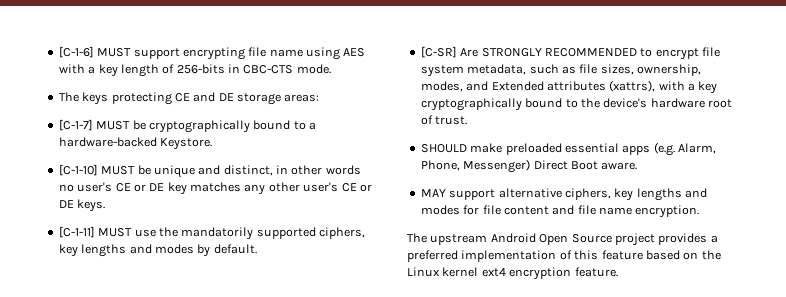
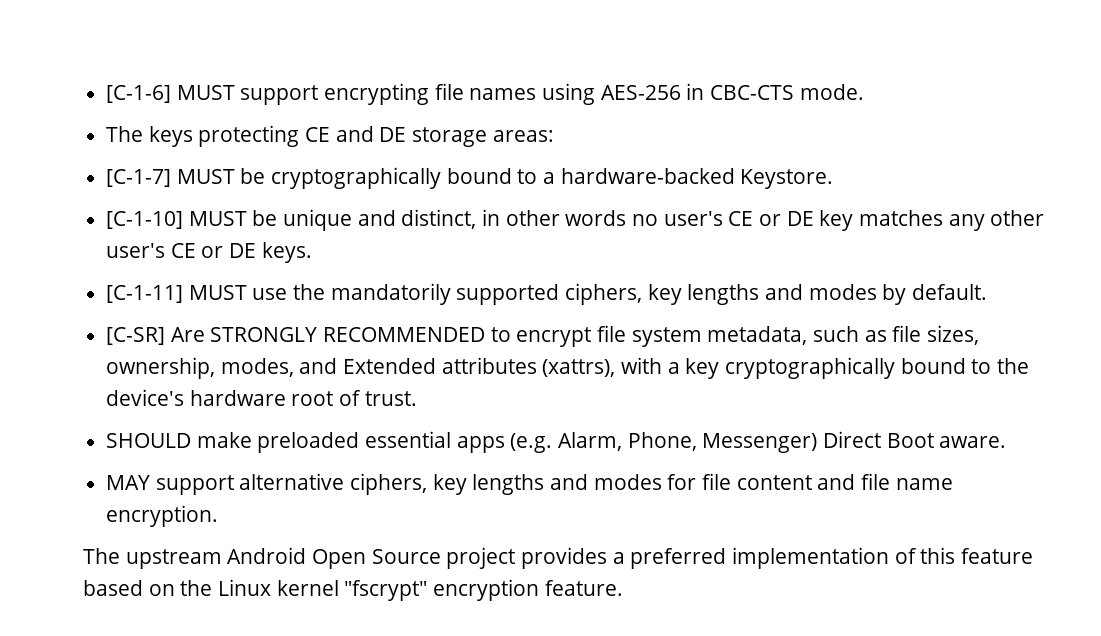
- [C-1-6] MUST support encrypting file name using AES with a key length of 256-bits in CBC-CTS mode.
+ [C-1-6] MUST support encrypting file names using AES-256 in CBC-CTS mode.
- The upstream Android Open Source project provides a preferred implementation of this feature based on the Linux kernel ext4 encryption feature.
+ The upstream Android Open Source project provides a preferred implementation of this feature based on the Linux kernel "fscrypt" encryption feature.

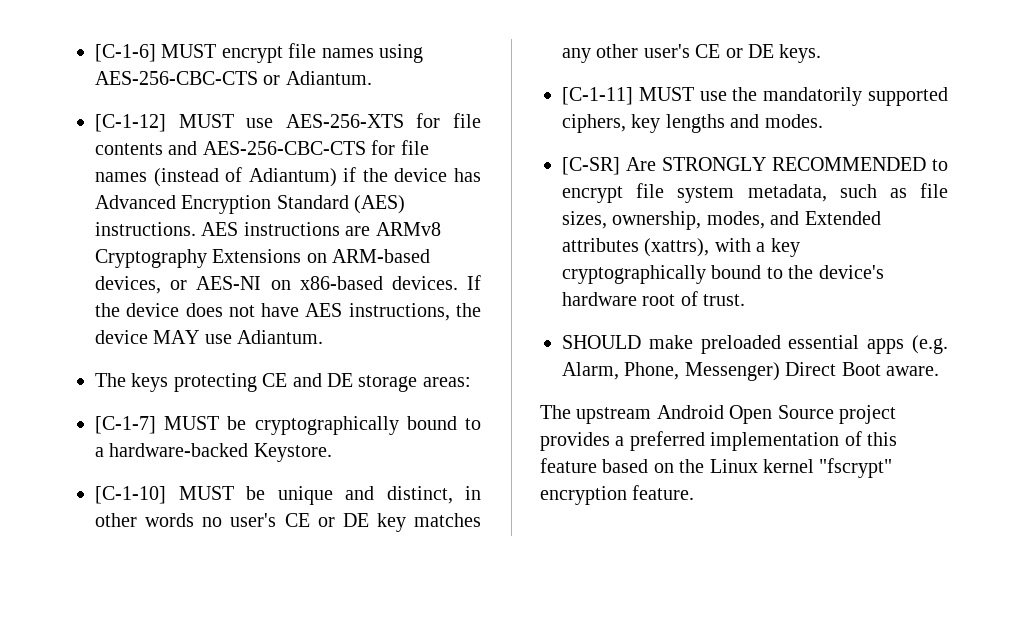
- [C-1-6] MUST support encrypting file names using AES-256 in CBC-CTS mode.
+ [C-1-6] MUST encrypt file names using AES-256-CBC-CTS or Adiantum.
+ [C-1-12] MUST use AES-256-XTS for file contents and AES-256-CBC-CTS for file names (instead of Adiantum) if the device has Advanced Encryption Standard (AES) instructions. AES instructions are ARMv8 Cryptography Extensions on ARM-based devices, or AES-NI on x86-based devices. If the device does not have AES instructions, the device MAY use Adiantum.
- [C-1-11] MUST use the mandatorily supported ciphers, key lengths and modes by default.
+ [C-1-11] MUST use the mandatorily supported ciphers, key lengths and modes.
- MAY support alternative ciphers, key lengths and modes for file content and file name encryption.

